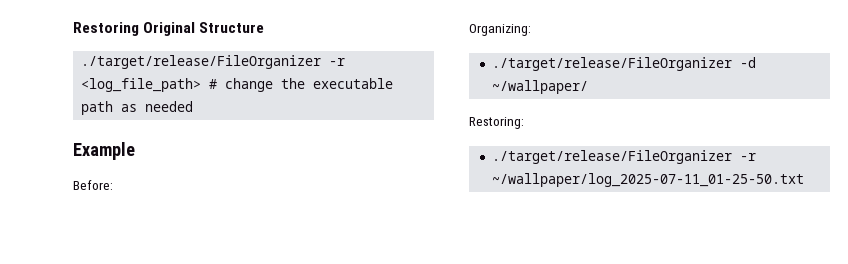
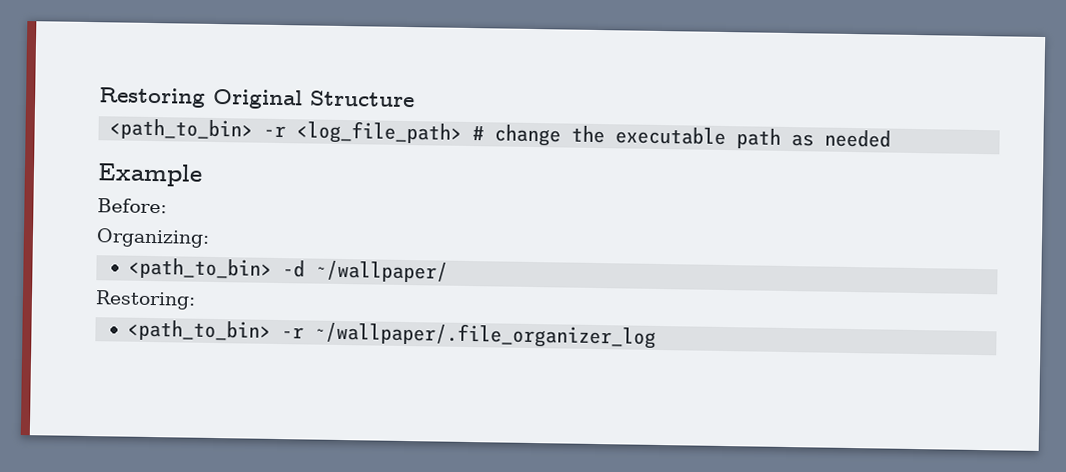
- ./target/release/FileOrganizer -r <log_file_path> # change the executable path as needed
+ <path_to_bin> -r <log_file_path> # change the executable path as needed
- ./target/release/FileOrganizer -d ~/wallpaper/
+ <path_to_bin> -d ~/wallpaper/
- ./target/release/FileOrganizer -r ~/wallpaper/log_2025-07-11_01-25-50.txt
+ <path_to_bin> -r ~/wallpaper/.file_organizer_log

